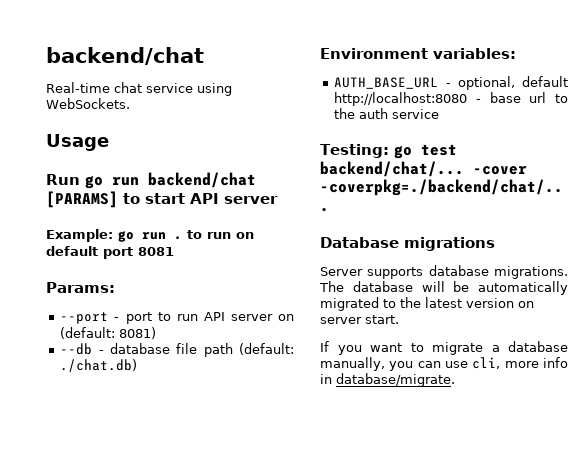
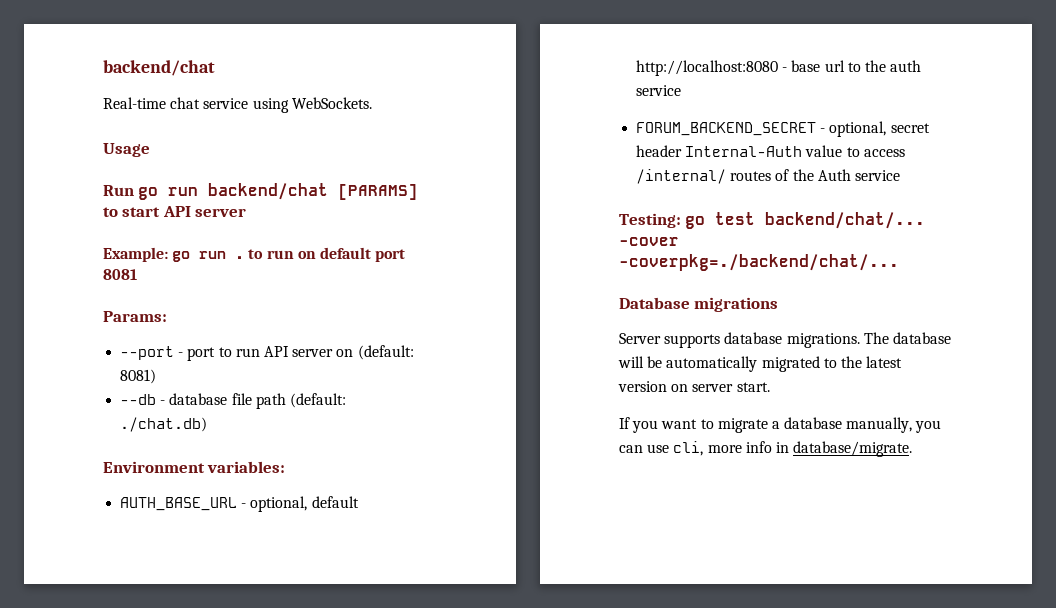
+ FORUM_BACKEND_SECRET - optional, secret header Internal-Auth value to access /internal/ routes of the Auth service

